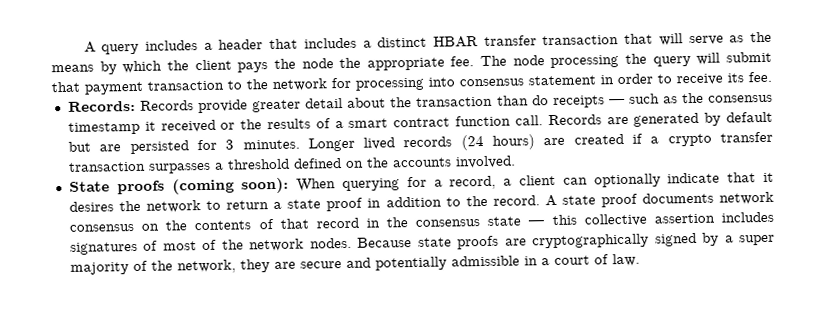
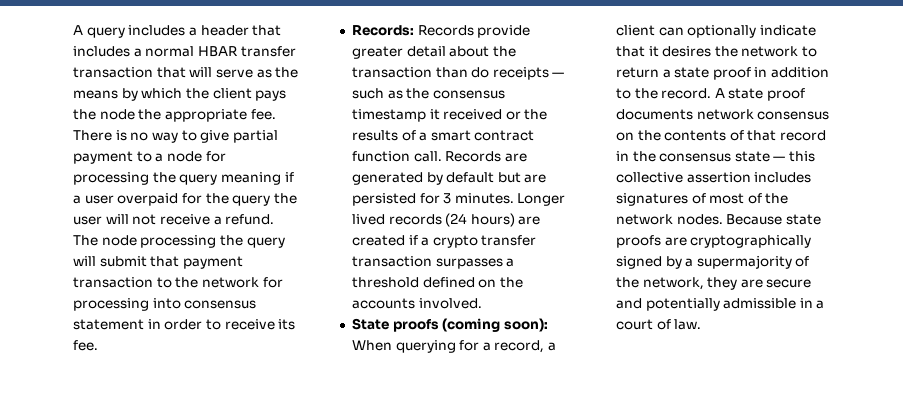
- A query includes a header that includes a distinct HBAR transfer transaction that will serve as the means by which the client pays the node the appropriate fee.
+ A query includes a header that includes a normal HBAR transfer transaction that will serve as the means by which the client pays the node the appropriate fee.
+ There is no way to give partial payment to a node for processing the query meaning if a user overpaid for the query the user will not receive a refund.
- Because state proofs are cryptographically signed by a super majority of the network, they are secure and potentially admissible in a court of law.
+ Because state proofs are cryptographically signed by a supermajority of the network, they are secure and potentially admissible in a court of law.

